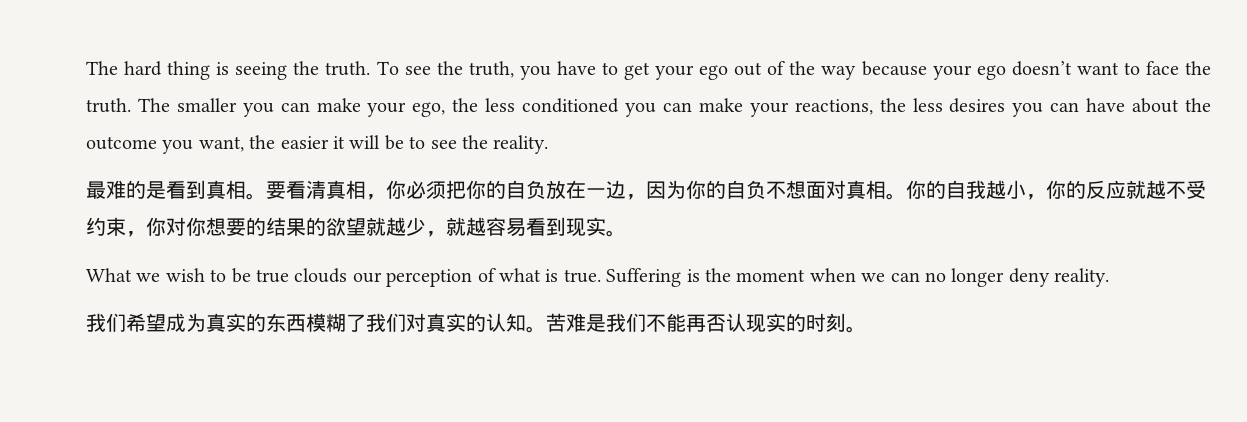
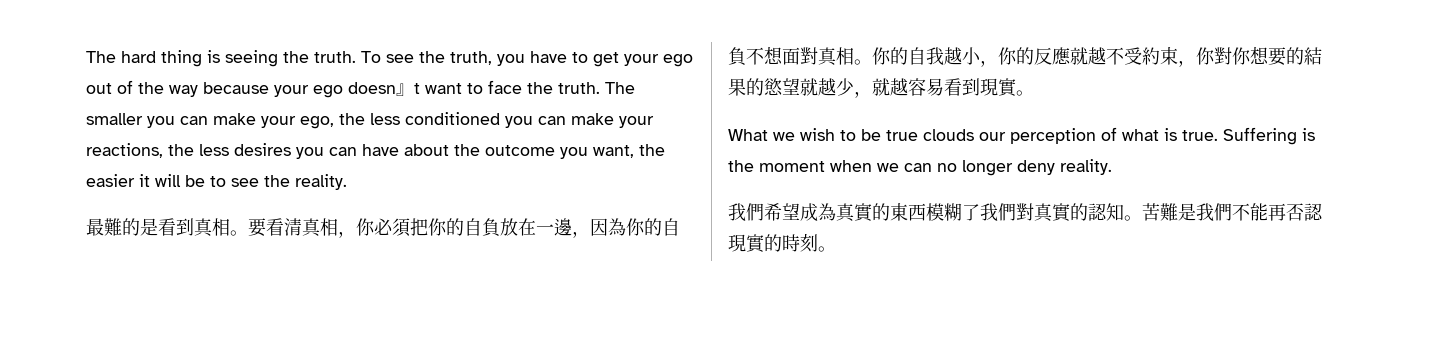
- To see the truth, you have to get your ego out of the way because your ego doesn’t want to face the truth.
+ To see the truth, you have to get your ego out of the way because your ego doesn』t want to face the truth.
- 最难的是看到真相。
+ 最難的是看到真相。
- 要看清真相，你必须把你的自负放在一边，因为你的自负不想面对真相。
+ 要看清真相，你必須把你的自負放在一邊，因為你的自負不想面對真相。
- 你的自我越小，你的反应就越不受约束，你对你想要的结果的欲望就越少，就越容易看到现实。
+ 你的自我越小，你的反應就越不受約束，你對你想要的結果的慾望就越少，就越容易看到現實。
- 我们希望成为真实的东西模糊了我们对真实的认知。苦难是我们不能再否认现实的时刻。
+ 我們希望成為真實的東西模糊了我們對真實的認知。苦難是我們不能再否認現實的時刻。

